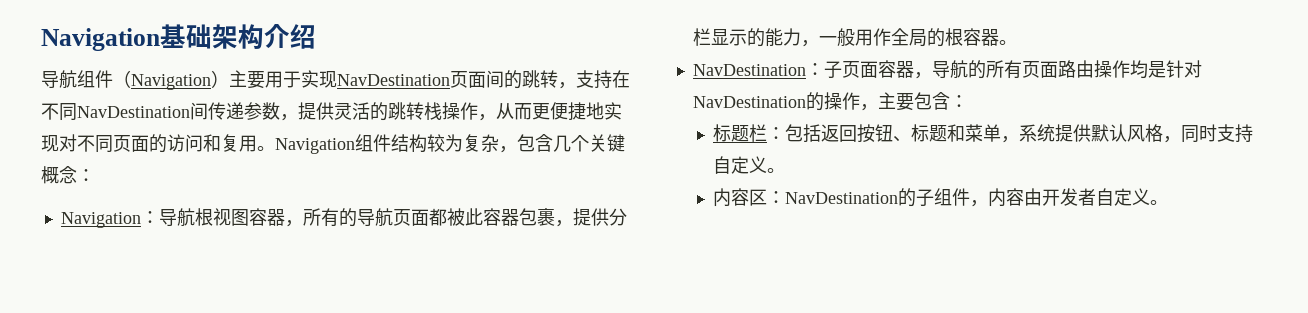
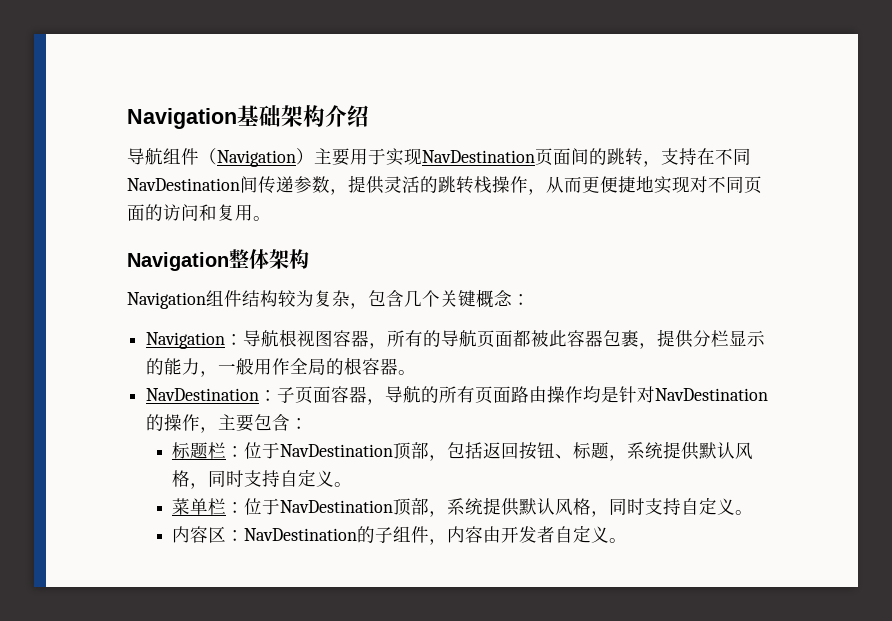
- 导航组件（Navigation）主要用于实现NavDestination页面间的跳转，支持在不同NavDestination间传递参数，提供灵活的跳转栈操作，从而更便捷地实现对不同页面的访问和复用。Navigation组件结构较为复杂，包含几个关键概念：
+ 导航组件（Navigation）主要用于实现NavDestination页面间的跳转，支持在不同NavDestination间传递参数，提供灵活的跳转栈操作，从而更便捷地实现对不同页面的访问和复用。
+ Navigation整体架构
+ Navigation组件结构较为复杂，包含几个关键概念：
- 标题栏：包括返回按钮、标题和菜单，系统提供默认风格，同时支持自定义。
+ 标题栏：位于NavDestination顶部，包括返回按钮、标题，系统提供默认风格，同时支持自定义。
+ 菜单栏：位于NavDestination顶部，系统提供默认风格，同时支持自定义。

